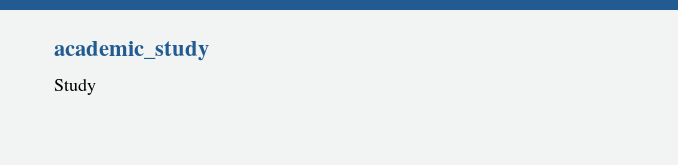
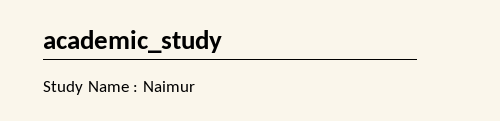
- Study
+ Study Name : Naimur

